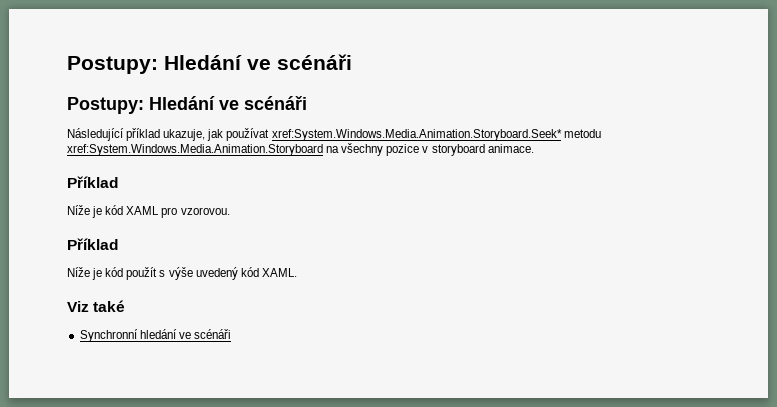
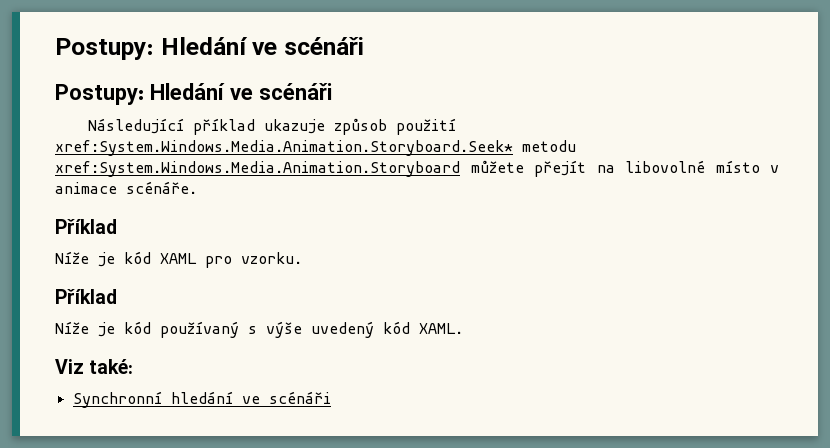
- Následující příklad ukazuje, jak používat xref:System.Windows.Media.Animation.Storyboard.Seek* metodu xref:System.Windows.Media.Animation.Storyboard na všechny pozice v storyboard animace.
+ Následující příklad ukazuje způsob použití xref:System.Windows.Media.Animation.Storyboard.Seek* metodu xref:System.Windows.Media.Animation.Storyboard můžete přejít na libovolné místo v animace scénáře.
- Níže je kód XAML pro vzorovou.
+ Níže je kód XAML pro vzorku.
  Příklad
- Níže je kód použít s výše uvedený kód XAML.
+ Níže je kód používaný s výše uvedený kód XAML.
- Viz také
+ Viz také:

